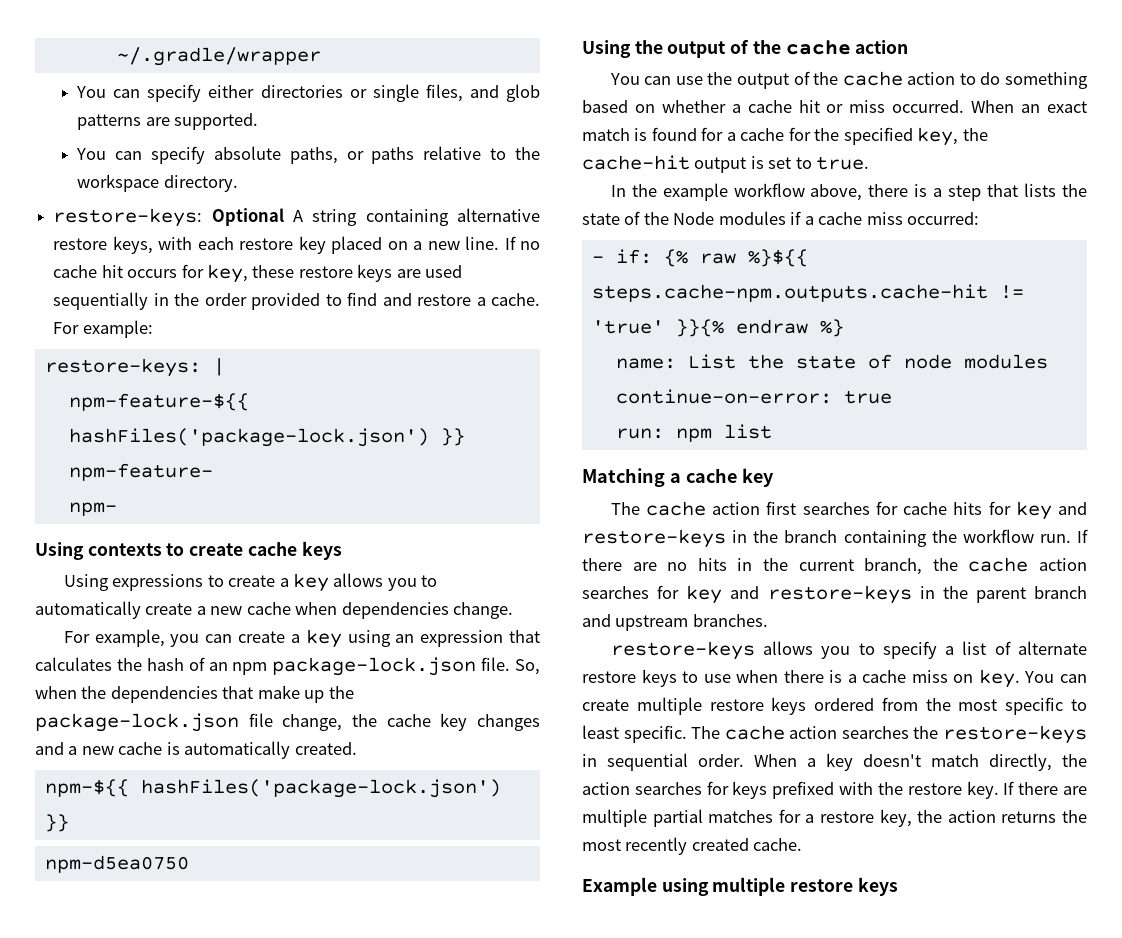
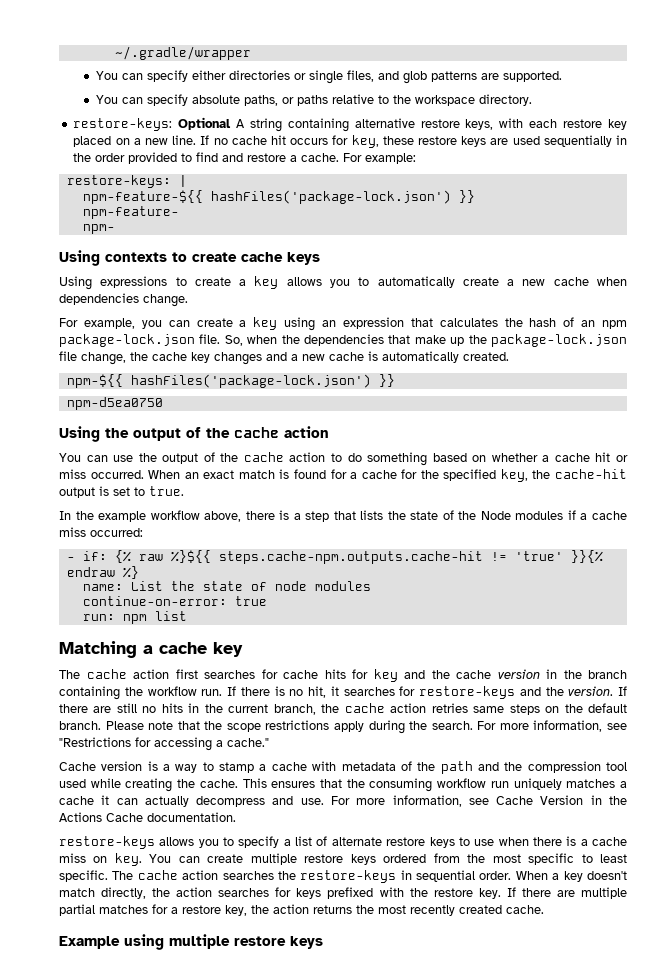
- The cache action first searches for cache hits for key and restore-keys in the branch containing the workflow run.
+ The cache action first searches for cache hits for key and the cache version in the branch containing the workflow run.
- If there are no hits in the current branch, the cache action searches for key and restore-keys in the parent branch and upstream branches.
+ If there is no hit, it searches for restore-keys and the version. If there are still no hits in the current branch, the cache action retries same steps on the default branch. Please note that the scope restrictions apply during the search. For more information, see "Restrictions for accessing a cache."
+ Cache version is a way to stamp a cache with metadata of the path and the compression tool used while creating the cache. This ensures that the consuming workflow run uniquely matches a cache it can actually decompress and use. For more information, see Cache Version in the Actions Cache documentation.

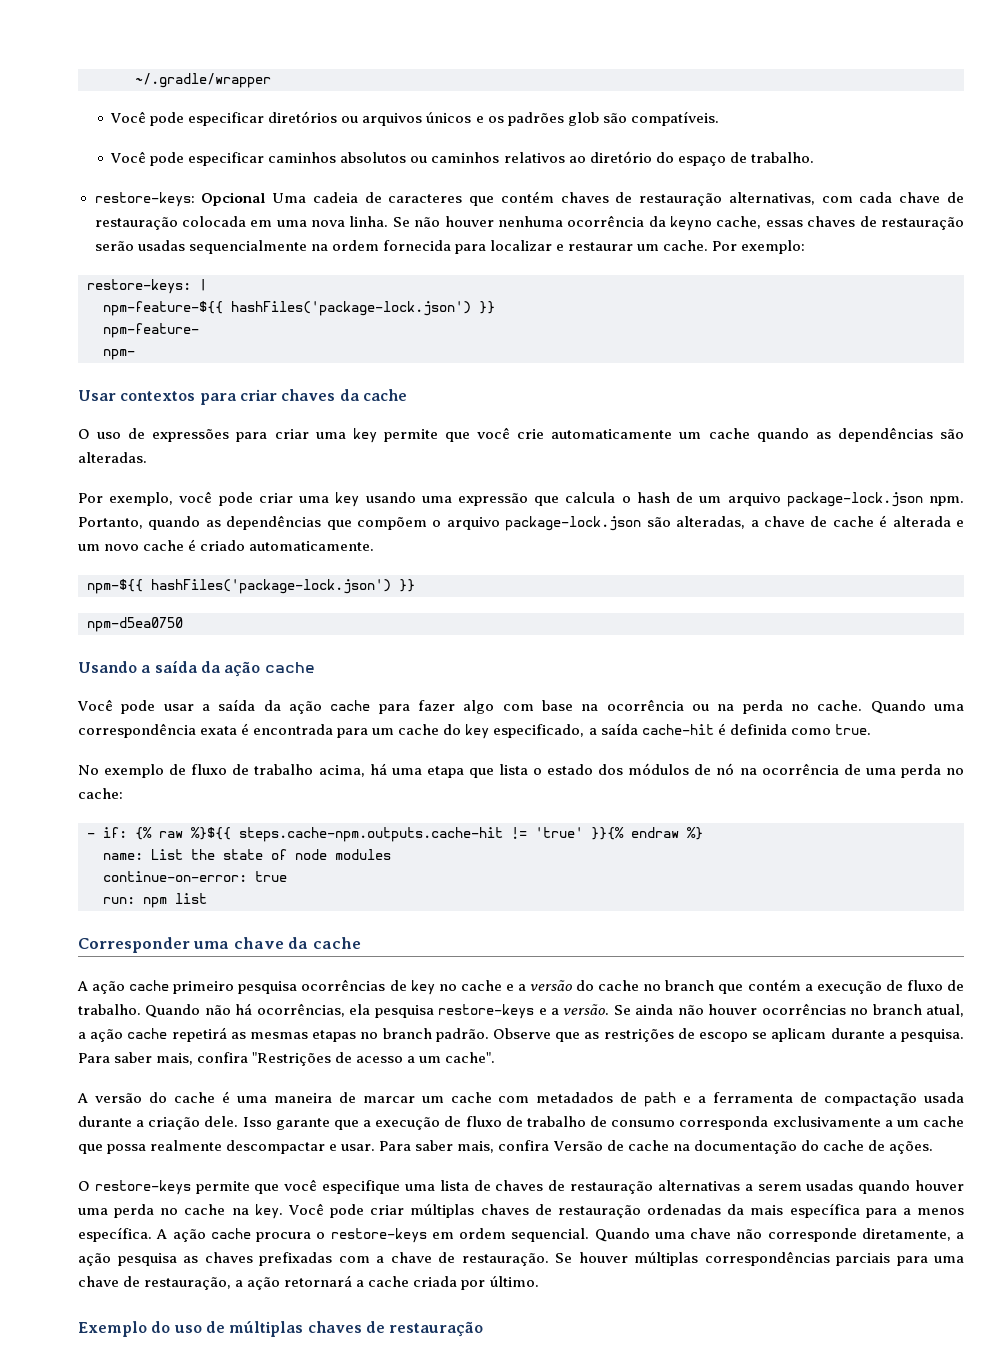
- You can specify either directories or single files, and glob patterns are supported.
- You can specify absolute paths, or paths relative to the workspace directory.
- restore-keys: Optional A string containing alternative restore keys, with each restore key placed on a new line. If no cache hit occurs for key, these restore keys are used sequentially in the order provided to find and restore a cache. For example:
+ Você pode especificar diretórios ou arquivos únicos e os padrões glob são compatíveis.
+ Você pode especificar caminhos absolutos ou caminhos relativos ao diretório do espaço de trabalho.
+ restore-keys: Opcional Uma cadeia de caracteres que contém chaves de restauração alternativas, com cada chave de restauração colocada em uma nova linha. Se não houver nenhuma ocorrência da keyno cache, essas chaves de restauração serão usadas sequencialmente na ordem fornecida para localizar e restaurar um cache. Por exemplo:
- Using contexts to create cache keys
- Using expressions to create a key allows you to automatically create a new cache when dependencies change.
- For example, you can create a key using an expression that calculates the hash of an npm package-lock.json file. So, when the dependencies that make up the package-lock.json file change, the cache key changes and a new cache is automatically created.
+ Usar contextos para criar chaves da cache
+ O uso de expressões para criar uma key permite que você crie automaticamente um cache quando as dependências são alteradas.
+ Por exemplo, você pode criar uma key usando uma expressão que calcula o hash de um arquivo package-lock.json npm. Portanto, quando as dependências que compõem o arquivo package-lock.json são alteradas, a chave de cache é alterada e um novo cache é criado automaticamente.
  npm-${{ hashFiles('package-lock.json') }}
  npm-d5ea0750
- Using the output of the cache action
- You can use the output of the cache action to do something based on whether a cache hit or miss occurred. When an exact match is found for a cache for the specified key, the cache-hit output is set to true.
- In the example workflow above, there is a step that lists the state of the Node modules if a cache miss occurred:
+ Usando a saída da ação cache
+ Você pode usar a saída da ação cache para fazer algo com base na ocorrência ou na perda no cache. Quando uma correspondência exata é encontrada para um cache do key especificado, a saída cache-hit é definida como true.
+ No exemplo de fluxo de trabalho acima, há uma etapa que lista o estado dos módulos de nó na ocorrência de uma perda no cache:
- Matching a cache key
- The cache action first searches for cache hits for key and the cache version in the branch containing the workflow run. If there is no hit, it searches for restore-keys and the version. If there are still no hits in the current branch, the cache action retries same steps on the default branch. Please note that the scope restrictions apply during the search. For more information, see "Restrictions for accessing a cache."
- Cache version is a way to stamp a cache with metadata of the path and the compression tool used while creating the cache. This ensures that the consuming workflow run uniquely matches a cache it can actually decompress and use. For more information, see Cache Version in the Actions Cache documentation.
- restore-keys allows you to specify a list of alternate restore keys to use when there is a cache miss on key. You can create multiple restore keys ordered from the most specific to least specific. The cache action searches the restore-keys in sequential order. When a key doesn't match directly, the action searches for keys prefixed with the restore key. If there are multiple partial matches for a restore key, the action returns the most recently created cache.
- Example using multiple restore keys
+ Corresponder uma chave da cache
+ A ação cache primeiro pesquisa ocorrências de key no cache e a versão do cache no branch que contém a execução de fluxo de trabalho. Quando não há ocorrências, ela pesquisa restore-keys e a versão. Se ainda não houver ocorrências no branch atual, a ação cache repetirá as mesmas etapas no branch padrão. Observe que as restrições de escopo se aplicam durante a pesquisa. Para saber mais, confira "Restrições de acesso a um cache".
+ A versão do cache é uma maneira de marcar um cache com metadados de path e a ferramenta de compactação usada durante a criação dele. Isso garante que a execução de fluxo de trabalho de consumo corresponda exclusivamente a um cache que possa realmente descompactar e usar. Para saber mais, confira Versão de cache na documentação do cache de ações.
+ O restore-keys permite que você especifique uma lista de chaves de restauração alternativas a serem usadas quando houver uma perda no cache na key. Você pode criar múltiplas chaves de restauração ordenadas da mais específica para a menos específica. A ação cache procura o restore-keys em ordem sequencial. Quando uma chave não corresponde diretamente, a ação pesquisa as chaves prefixadas com a chave de restauração. Se houver múltiplas correspondências parciais para uma chave de restauração, a ação retornará a cache criada por último.
+ Exemplo do uso de múltiplas chaves de restauração

